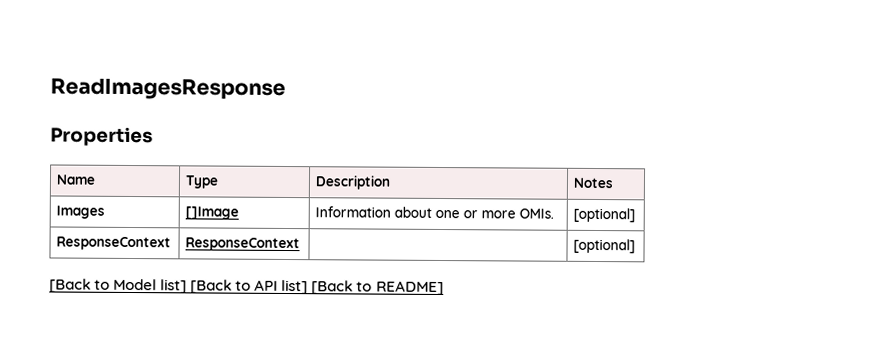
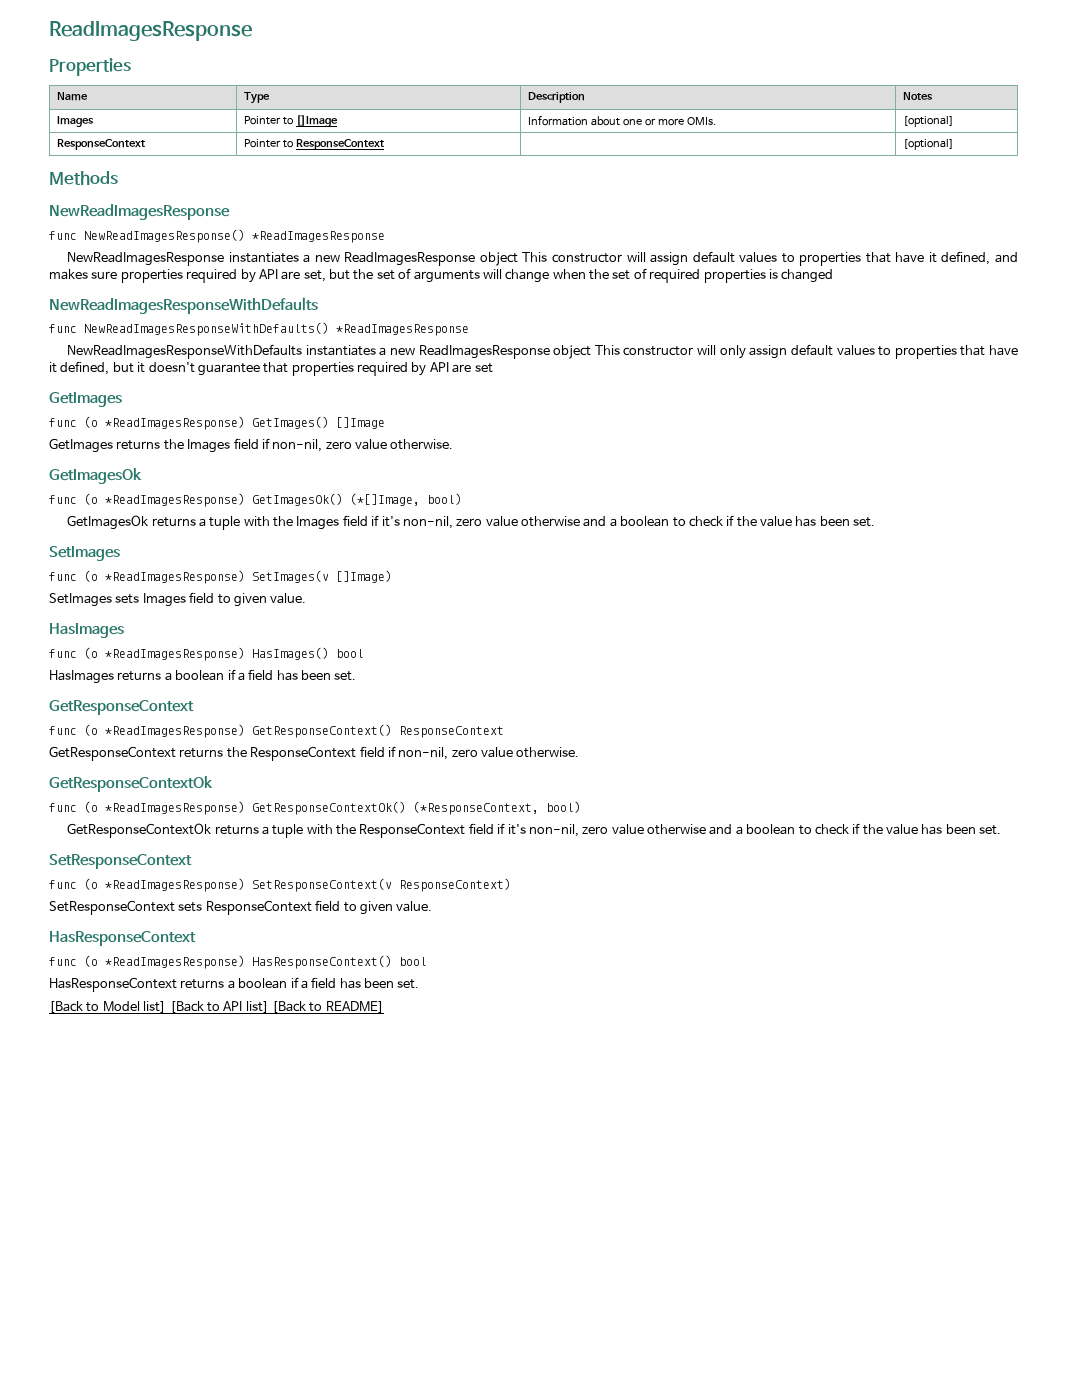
- Images | []Image | Information about one or more OMIs. | [optional]
+ Images | Pointer to []Image | Information about one or more OMIs. | [optional]
- ResponseContext | ResponseContext | | [optional]
+ ResponseContext | Pointer to ResponseContext | | [optional]
+ Methods
+ NewReadImagesResponse
+ func NewReadImagesResponse() *ReadImagesResponse
+ NewReadImagesResponse instantiates a new ReadImagesResponse object This constructor will assign default values to properties that have it defined, and makes sure properties required by API are set, but the set of arguments will change when the set of required properties is changed
+ NewReadImagesResponseWithDefaults
+ func NewReadImagesResponseWithDefaults() *ReadImagesResponse
+ NewReadImagesResponseWithDefaults instantiates a new ReadImagesResponse object This constructor will only assign default values to properties that have it defined, but it doesn't guarantee that properties required by API are set
+ GetImages
+ func (o *ReadImagesResponse) GetImages() []Image
+ GetImages returns the Images field if non-nil, zero value otherwise.
+ GetImagesOk
+ func (o *ReadImagesResponse) GetImagesOk() (*[]Image, bool)
+ GetImagesOk returns a tuple with the Images field if it's non-nil, zero value otherwise and a boolean to check if the value has been set.
+ SetImages
+ func (o *ReadImagesResponse) SetImages(v []Image)
+ SetImages sets Images field to given value.
+ HasImages
+ func (o *ReadImagesResponse) HasImages() bool
+ HasImages returns a boolean if a field has been set.
+ GetResponseContext
+ func (o *ReadImagesResponse) GetResponseContext() ResponseContext
+ GetResponseContext returns the ResponseContext field if non-nil, zero value otherwise.
+ GetResponseContextOk
+ func (o *ReadImagesResponse) GetResponseContextOk() (*ResponseContext, bool)
+ GetResponseContextOk returns a tuple with the ResponseContext field if it's non-nil, zero value otherwise and a boolean to check if the value has been set.
+ SetResponseContext
+ func (o *ReadImagesResponse) SetResponseContext(v ResponseContext)
+ SetResponseContext sets ResponseContext field to given value.
+ HasResponseContext
+ func (o *ReadImagesResponse) HasResponseContext() bool
+ HasResponseContext returns a boolean if a field has been set.

